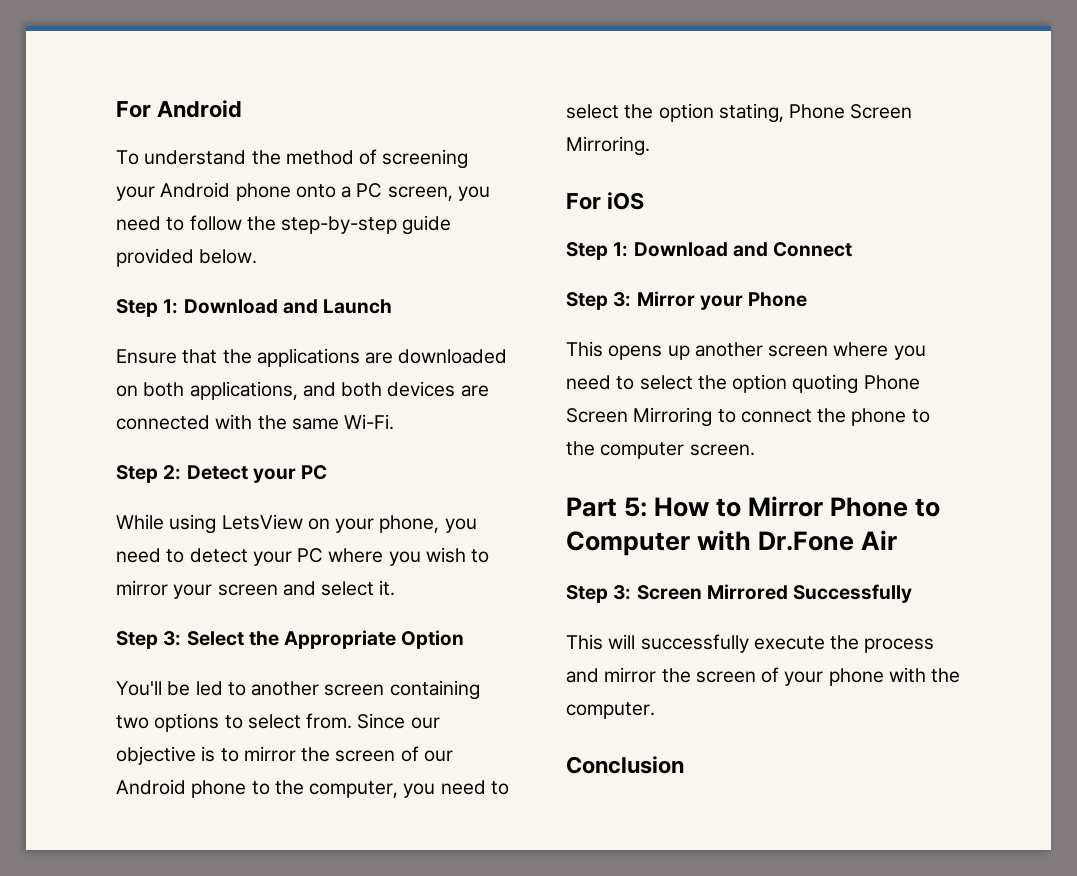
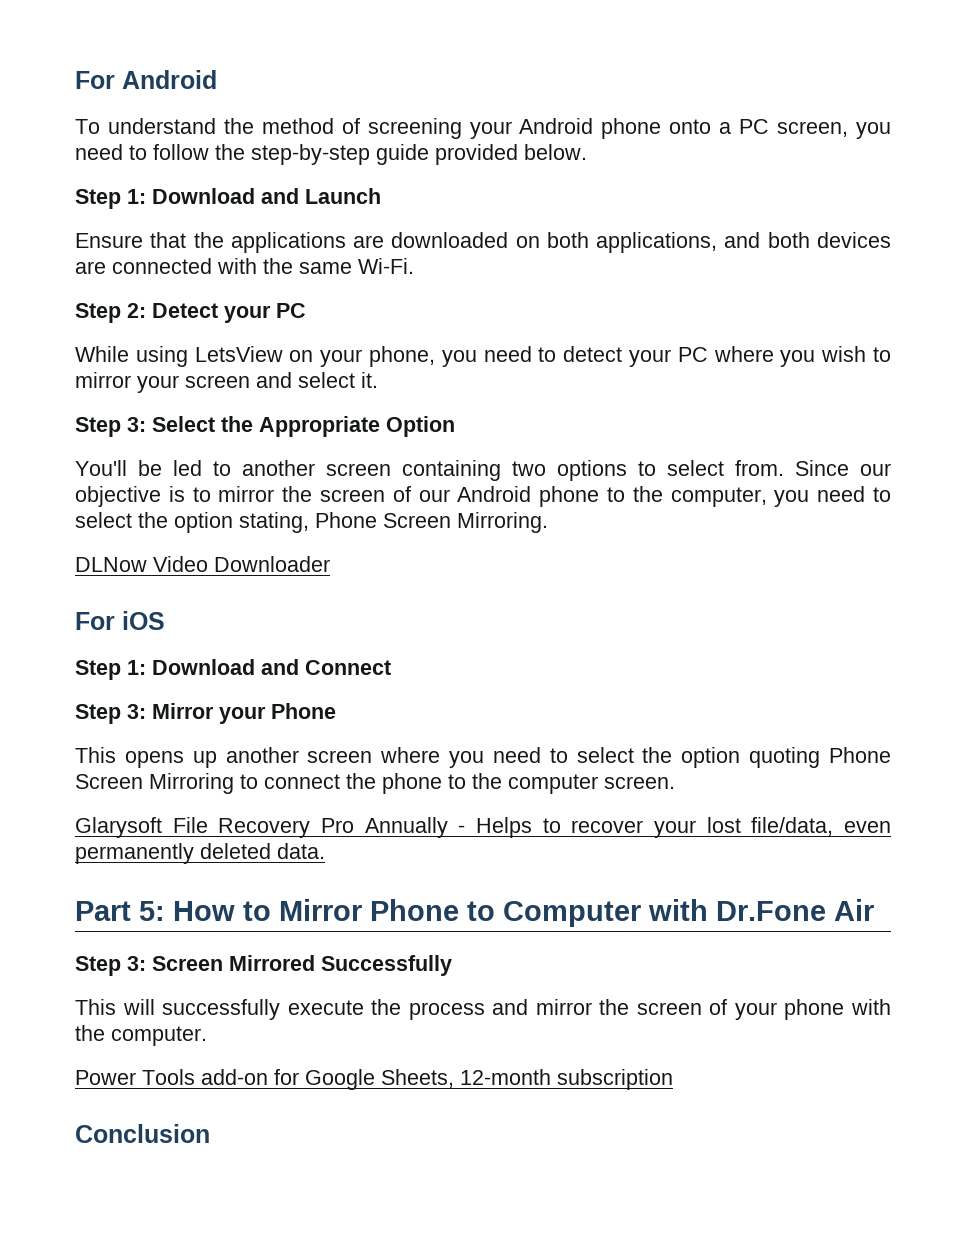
+ DLNow Video Downloader
+ Glarysoft File Recovery Pro Annually - Helps to recover your lost file/data, even permanently deleted data.
+ Power Tools add-on for Google Sheets, 12-month subscription

